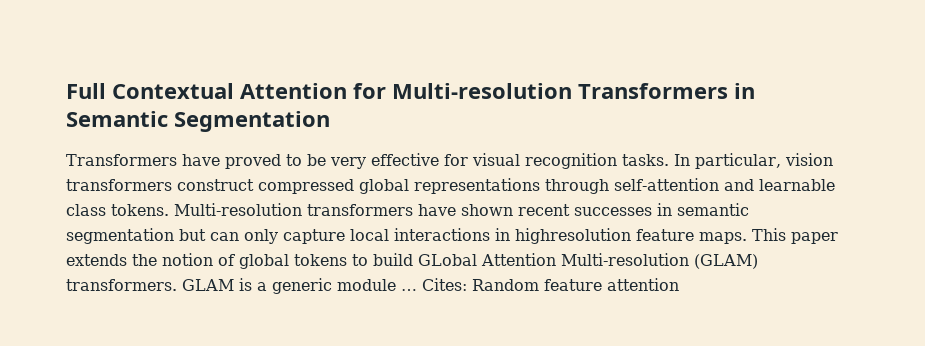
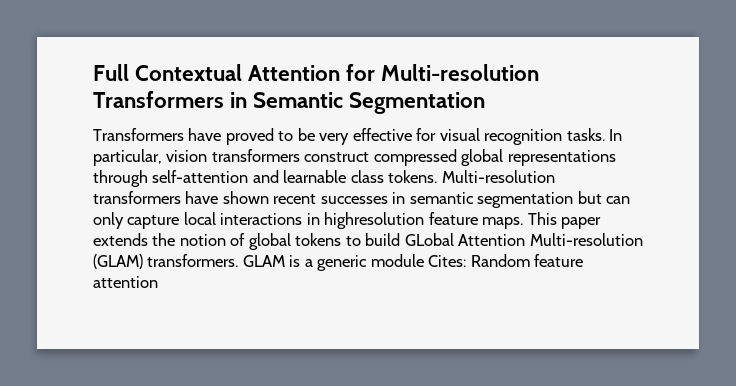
- GLAM is a generic module … Cites: Random feature attention
+ GLAM is a generic module Cites: Random feature attention

